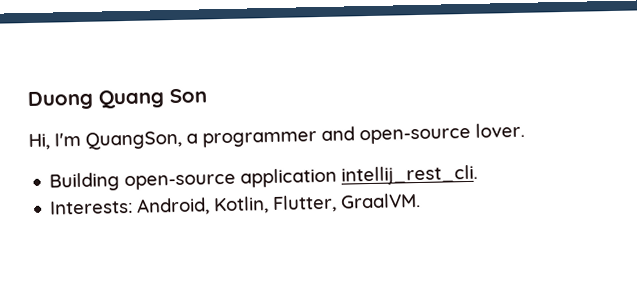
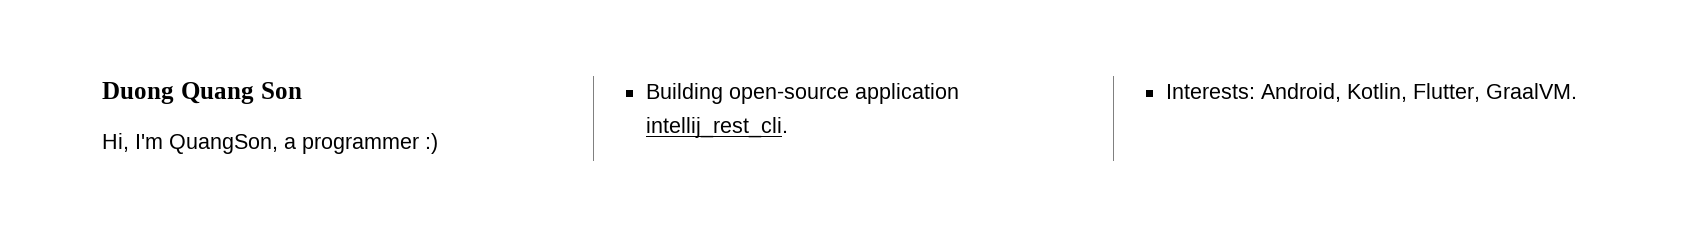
- Hi, I'm QuangSon, a programmer and open-source lover.
+ Hi, I'm QuangSon, a programmer :)

